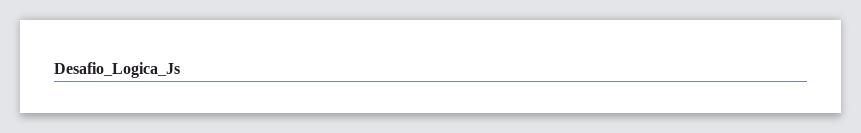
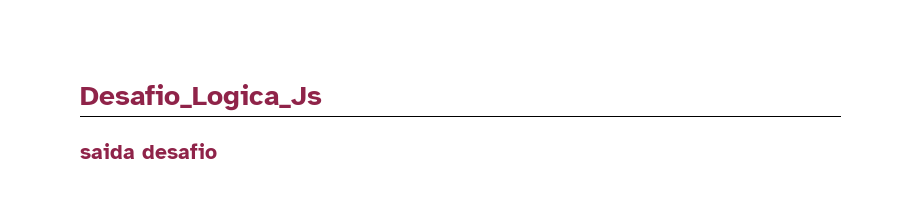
+ saida desafio

